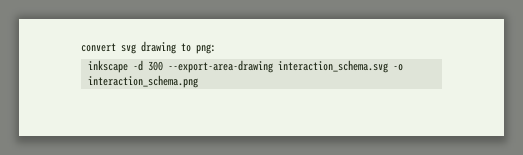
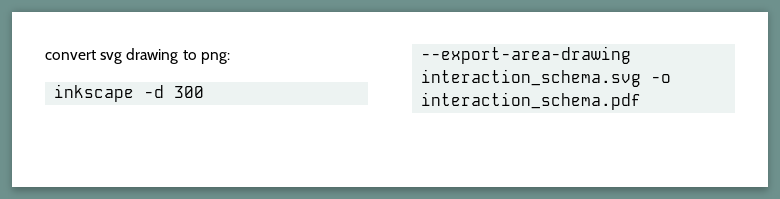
- inkscape -d 300 --export-area-drawing interaction_schema.svg -o interaction_schema.png
+ inkscape -d 300 --export-area-drawing interaction_schema.svg -o interaction_schema.pdf

